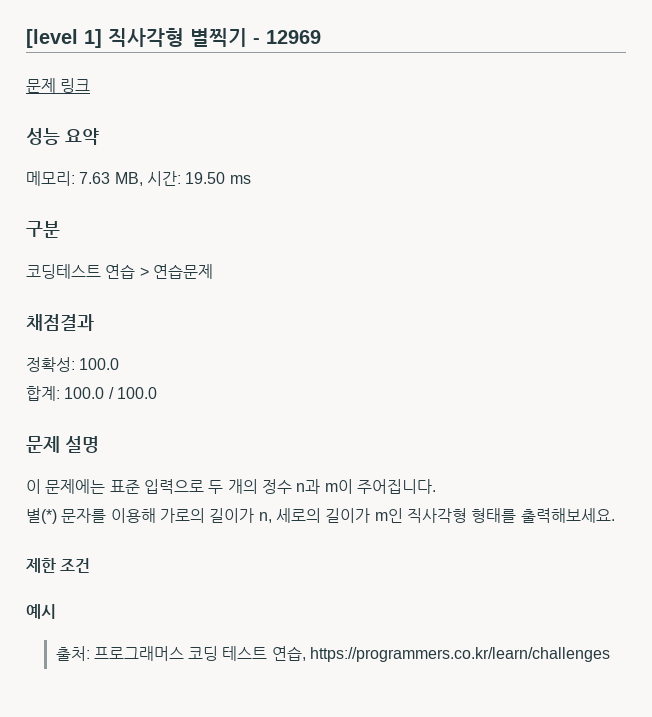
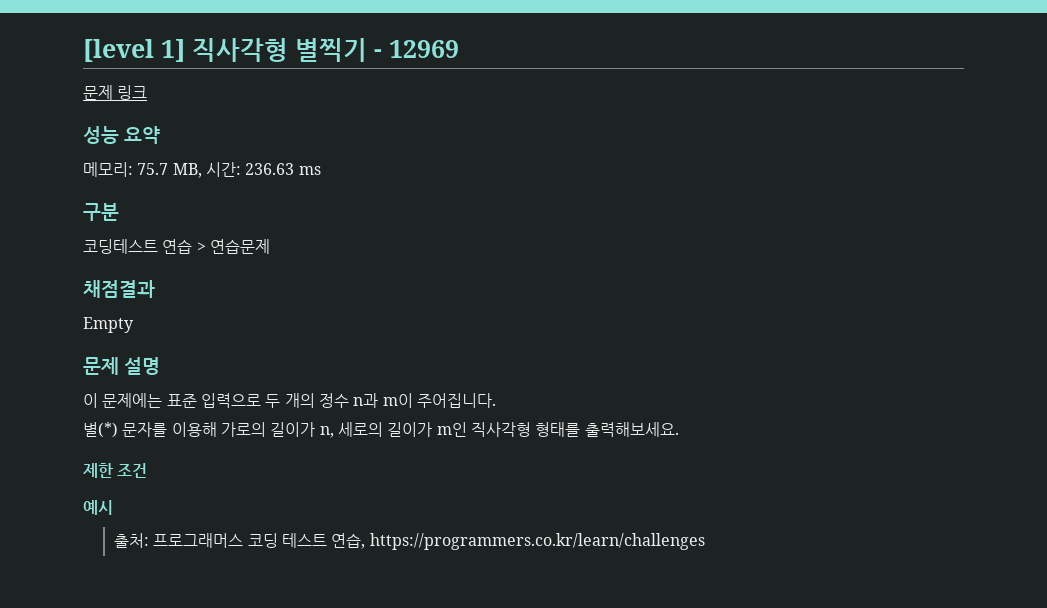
- 메모리: 7.63 MB, 시간: 19.50 ms
+ 메모리: 75.7 MB, 시간: 236.63 ms
- 정확성: 100.0
- 합계: 100.0 / 100.0
+ Empty

